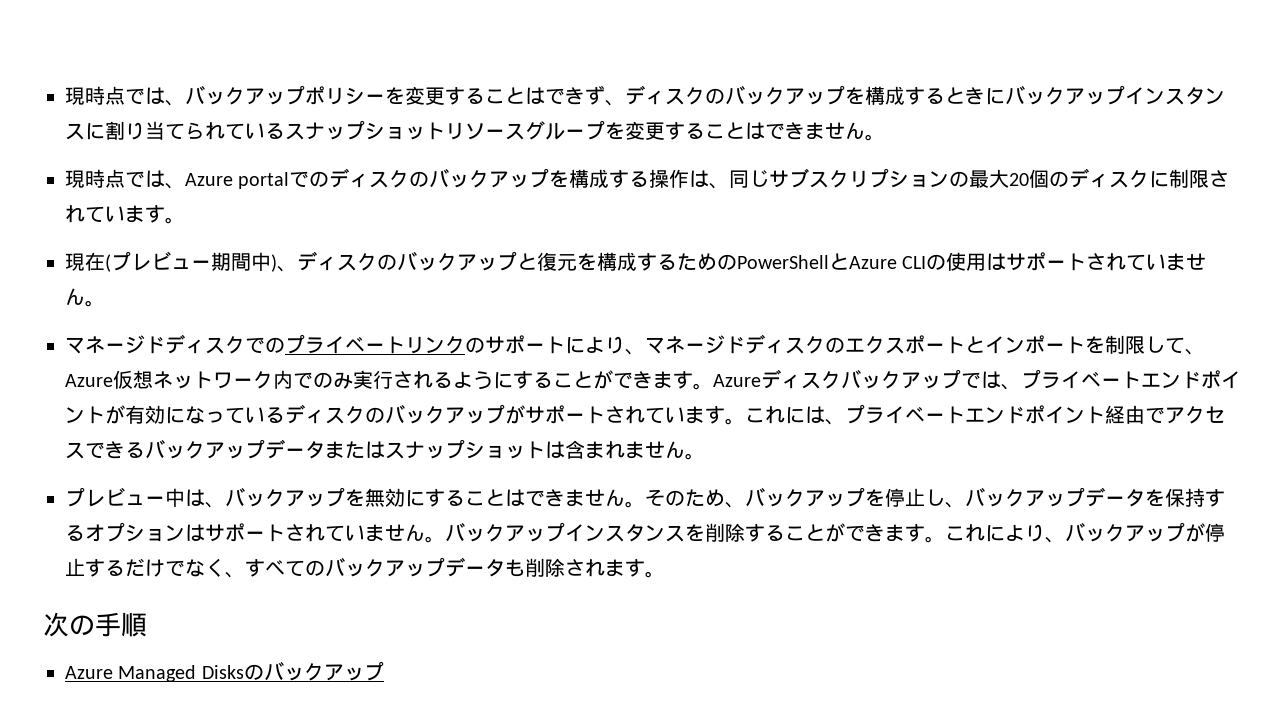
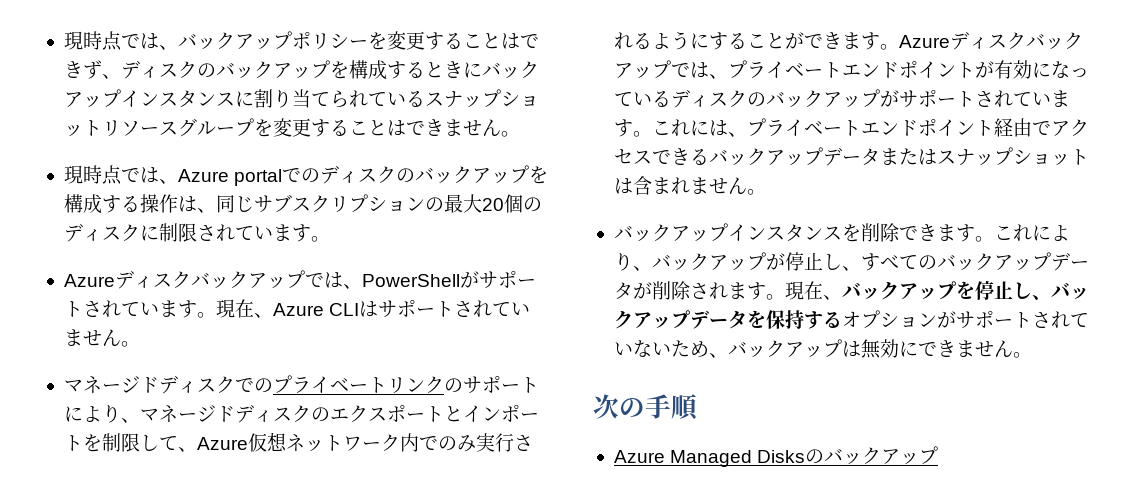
- 現在(プレビュー期間中)、ディスクのバックアップと復元を構成するためのPowerShellとAzure CLIの使用はサポートされていません。
+ Azureディスクバックアップでは、PowerShellがサポートされています。現在、Azure CLIはサポートされていません。
- プレビュー中は、バックアップを無効にすることはできません。そのため、バックアップを停止し、バックアップデータを保持するオプションはサポートされていません。バックアップインスタンスを削除することができます。これにより、バックアップが停止するだけでなく、すべてのバックアップデータも削除されます。
+ バックアップインスタンスを削除できます。これにより、バックアップが停止し、すべてのバックアップデータが削除されます。現在、バックアップを停止し、バックアップデータを保持するオプションがサポートされていないため、バックアップは無効にできません。

